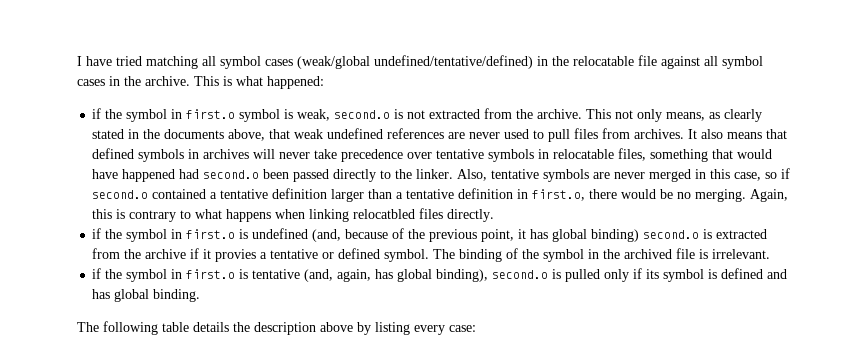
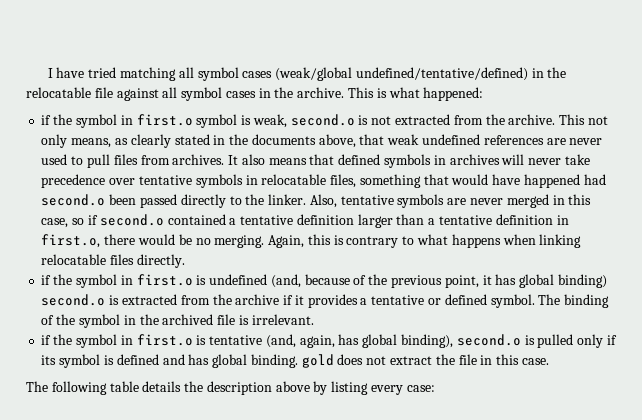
- Again, this is contrary to what happens when linking relocatbled files directly.
+ Again, this is contrary to what happens when linking relocatable files directly.
- if the symbol in first.o is undefined (and, because of the previous point, it has global binding) second.o is extracted from the archive if it provies a tentative or defined symbol.
+ if the symbol in first.o is undefined (and, because of the previous point, it has global binding) second.o is extracted from the archive if it provides a tentative or defined symbol.
- if the symbol in first.o is tentative (and, again, has global binding), second.o is pulled only if its symbol is defined and has global binding.
+ if the symbol in first.o is tentative (and, again, has global binding), second.o is pulled only if its symbol is defined and has global binding. gold does not extract the file in this case.

